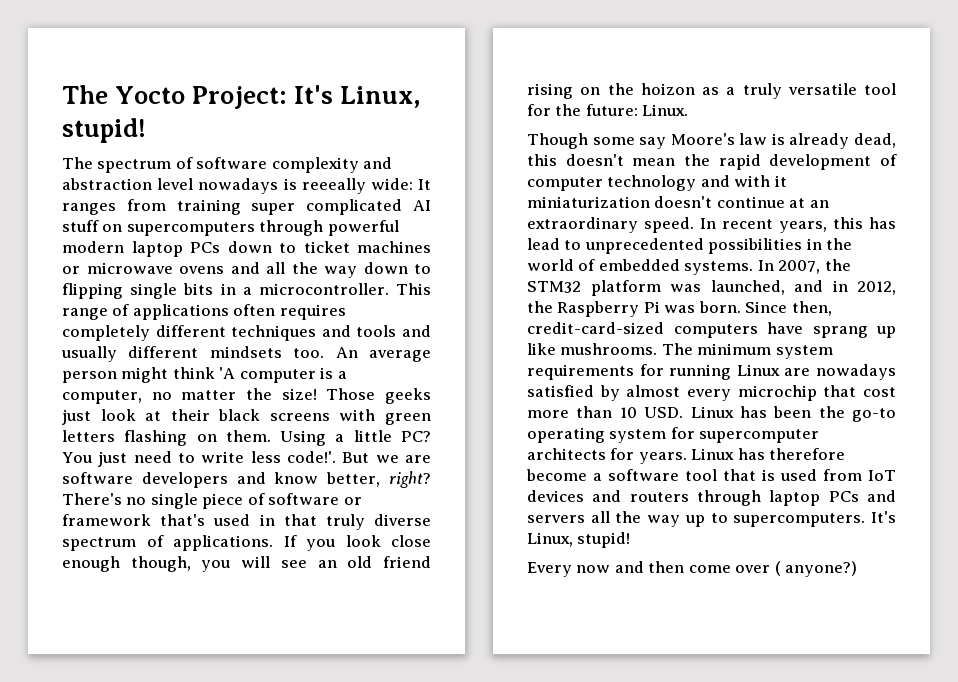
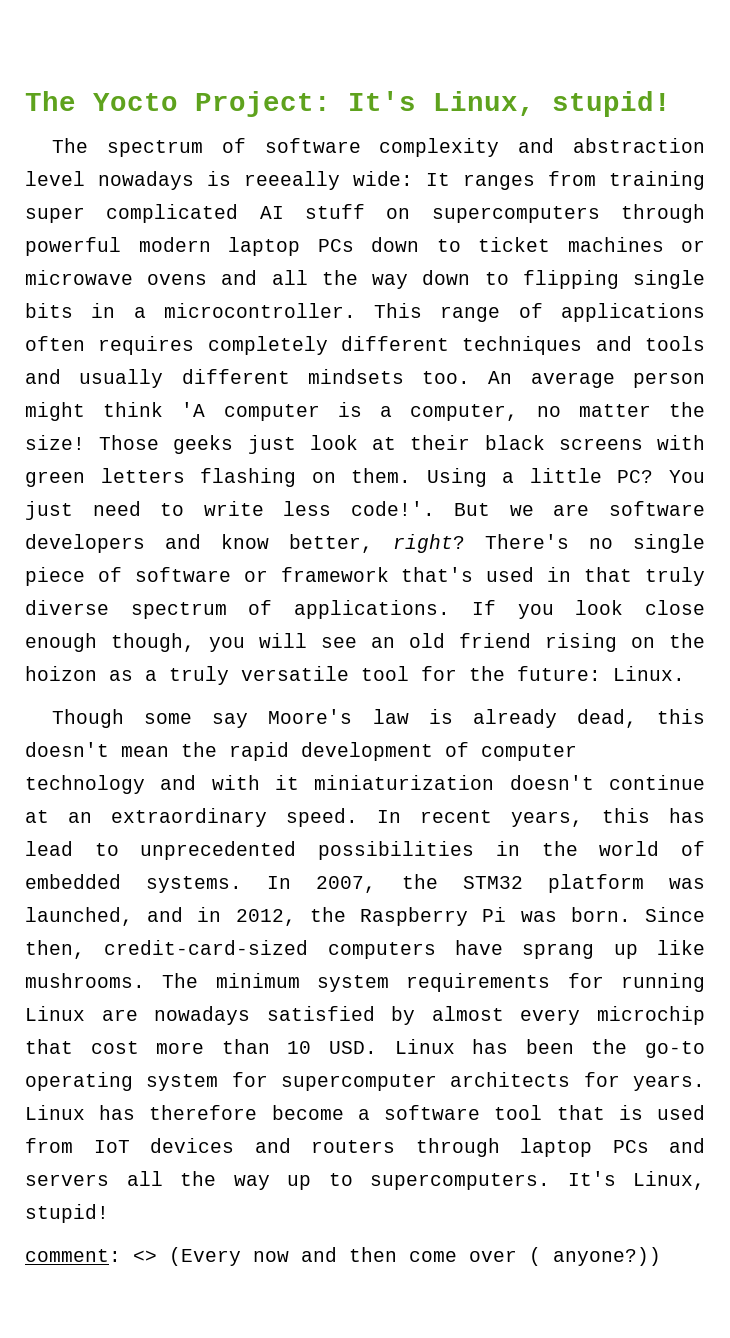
- Every now and then come over ( anyone?)
+ comment: <> (Every now and then come over ( anyone?))

